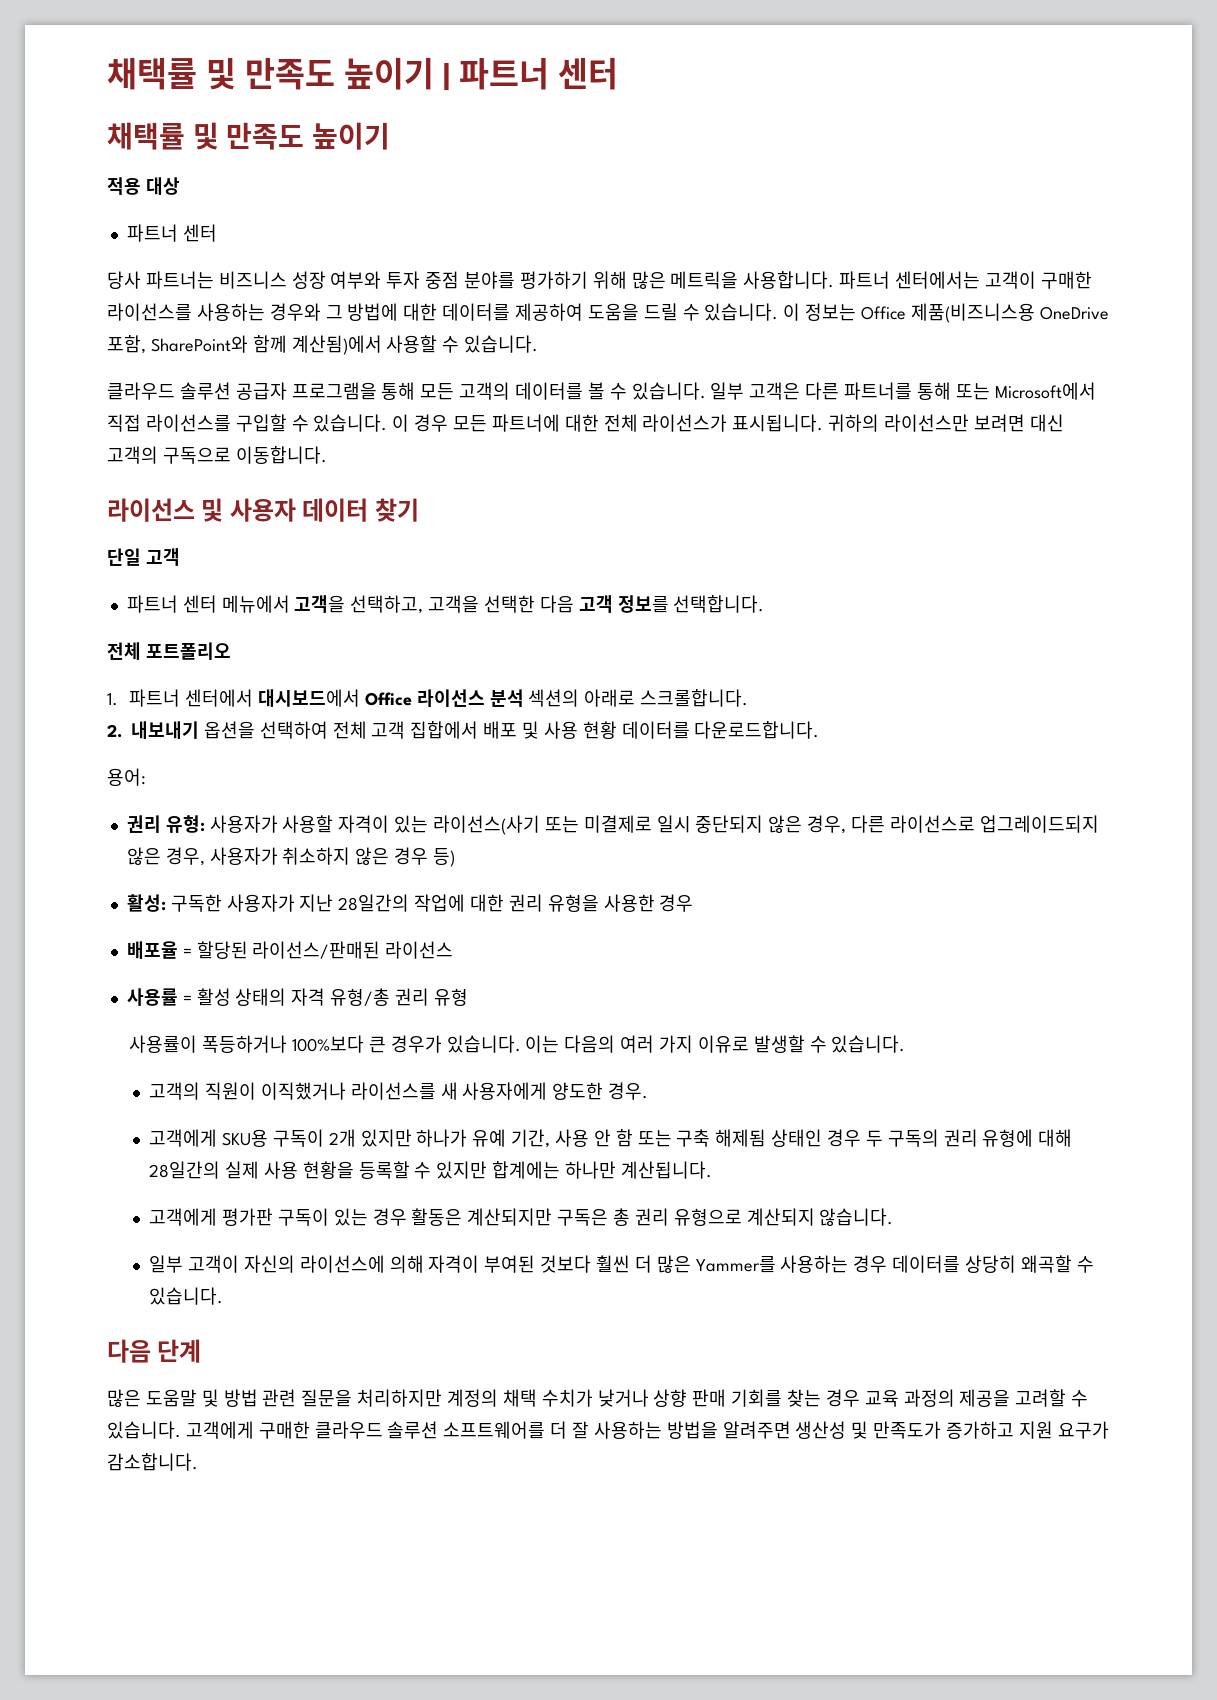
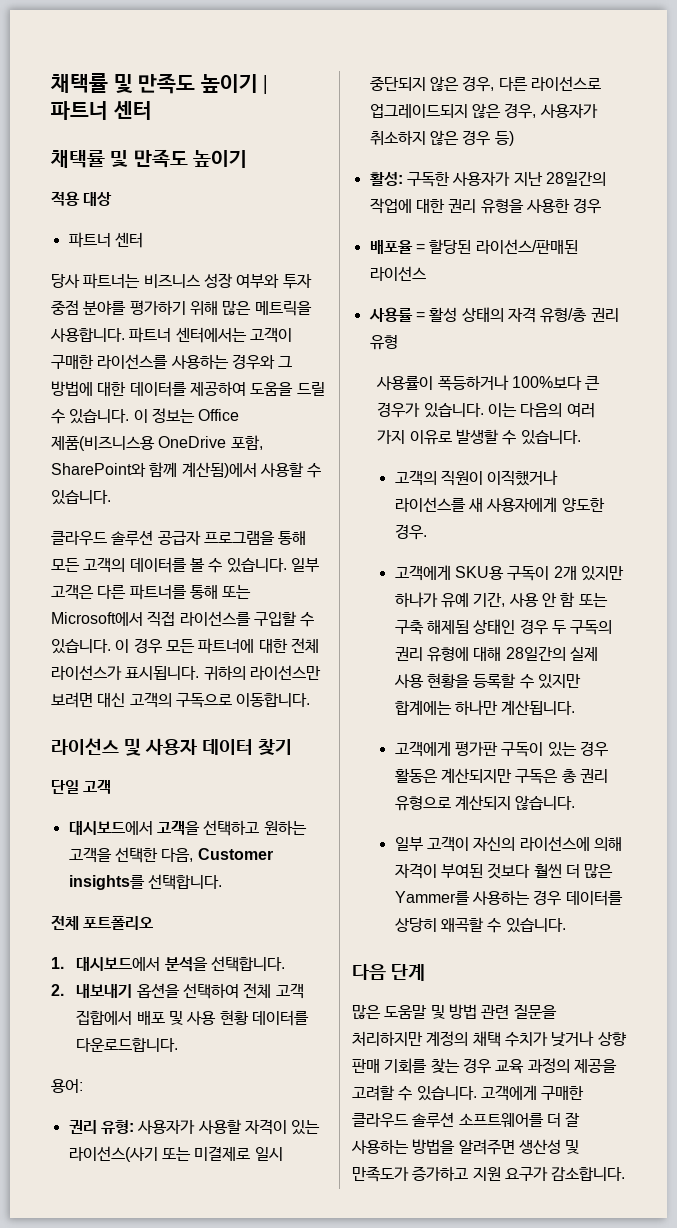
- 파트너 센터 메뉴에서 고객을 선택하고, 고객을 선택한 다음 고객 정보를 선택합니다.
+ 대시보드에서 고객을 선택하고 원하는 고객을 선택한 다음, Customer insights를 선택합니다.
  전체 포트폴리오
- 1. 파트너 센터에서 대시보드에서 Office 라이선스 분석 섹션의 아래로 스크롤합니다.
+ 1. 대시보드에서 분석을 선택합니다.

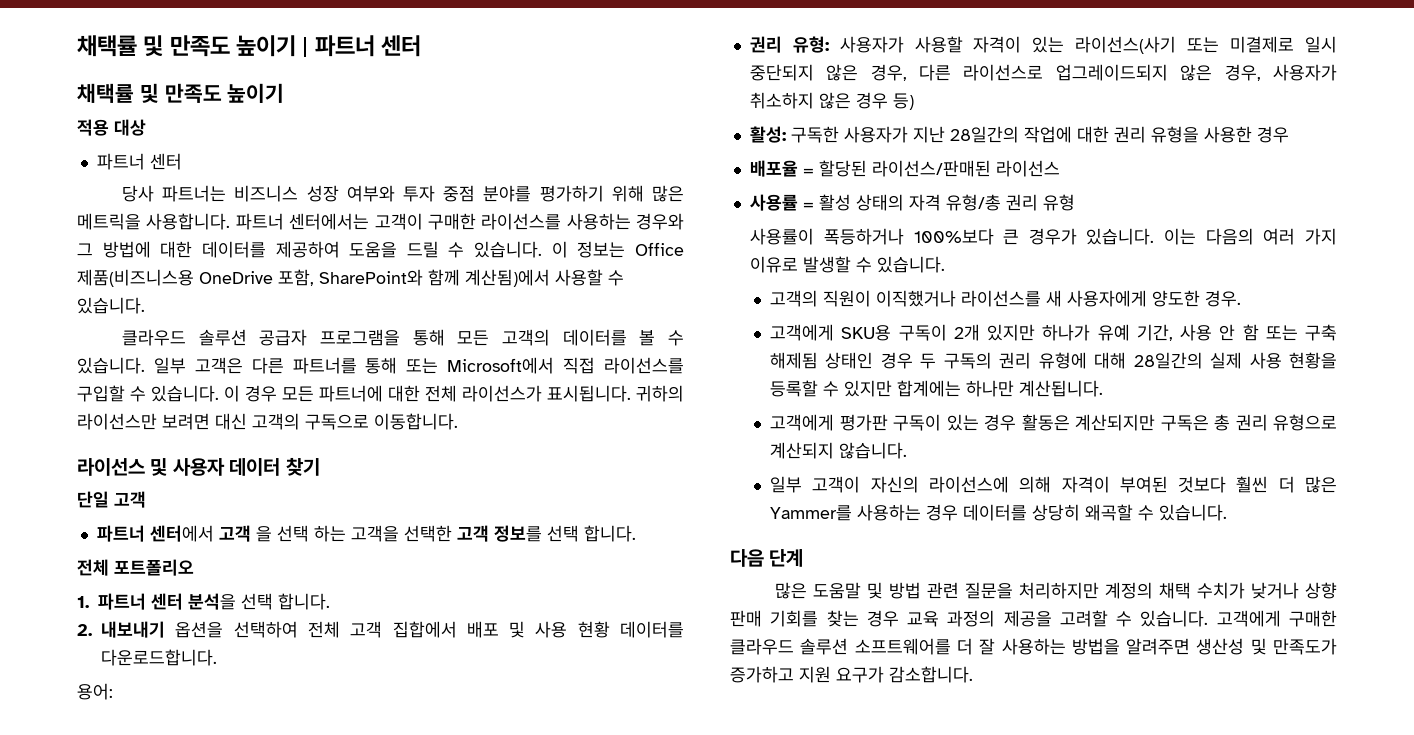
- 대시보드에서 고객을 선택하고 원하는 고객을 선택한 다음, Customer insights를 선택합니다.
+ 파트너 센터에서 고객 을 선택 하는 고객을 선택한 고객 정보를 선택 합니다.
  전체 포트폴리오
- 1. 대시보드에서 분석을 선택합니다.
+ 1. 파트너 센터 분석을 선택 합니다.

